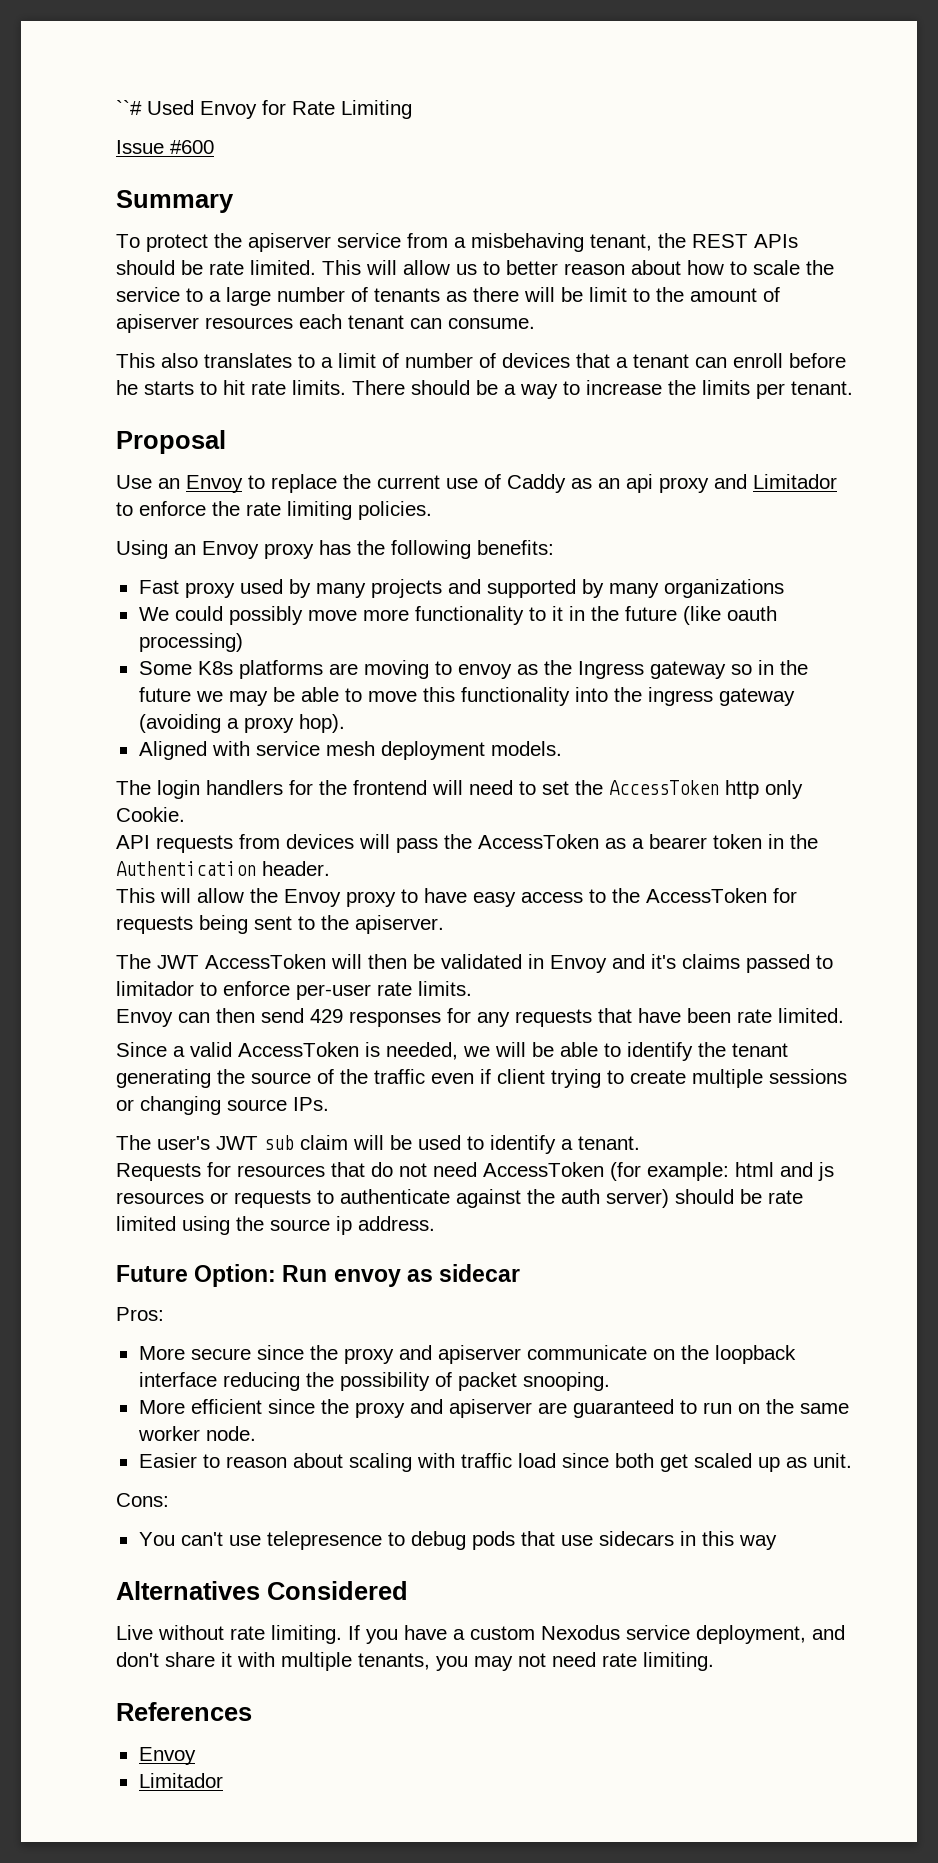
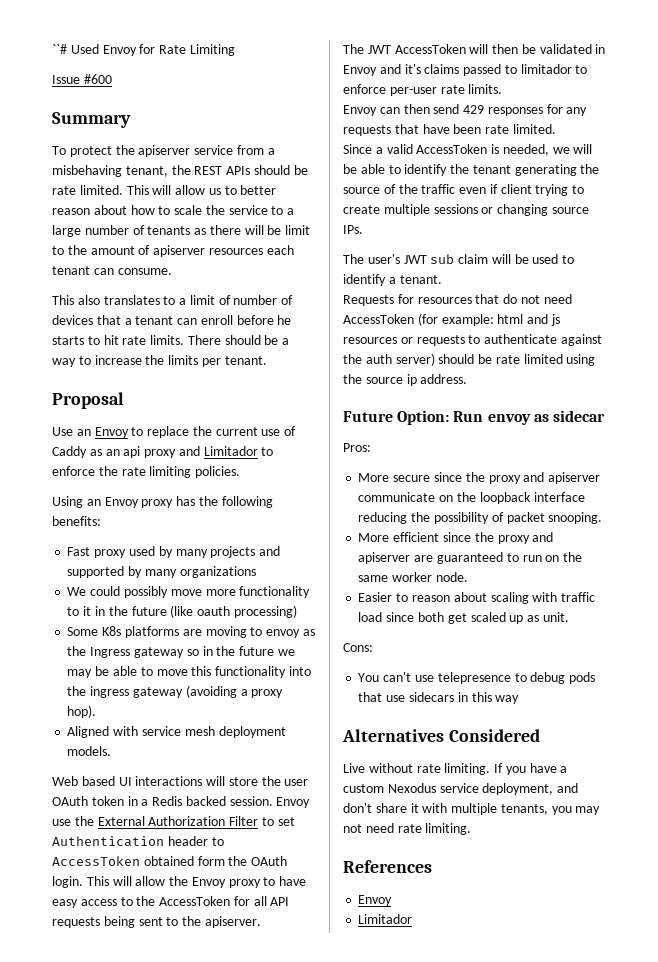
- The login handlers for the frontend will need to set the AccessToken http only Cookie.
- API requests from devices will pass the AccessToken as a bearer token in the Authentication header.
- This will allow the Envoy proxy to have easy access to the AccessToken for requests being sent to the apiserver.
+ Web based UI interactions will store the user OAuth token in a Redis backed session. Envoy use the External Authorization Filter to set Authentication header to AccessToken obtained form the OAuth login. This will allow the Envoy proxy to have easy access to the AccessToken for all API requests being sent to the apiserver.

